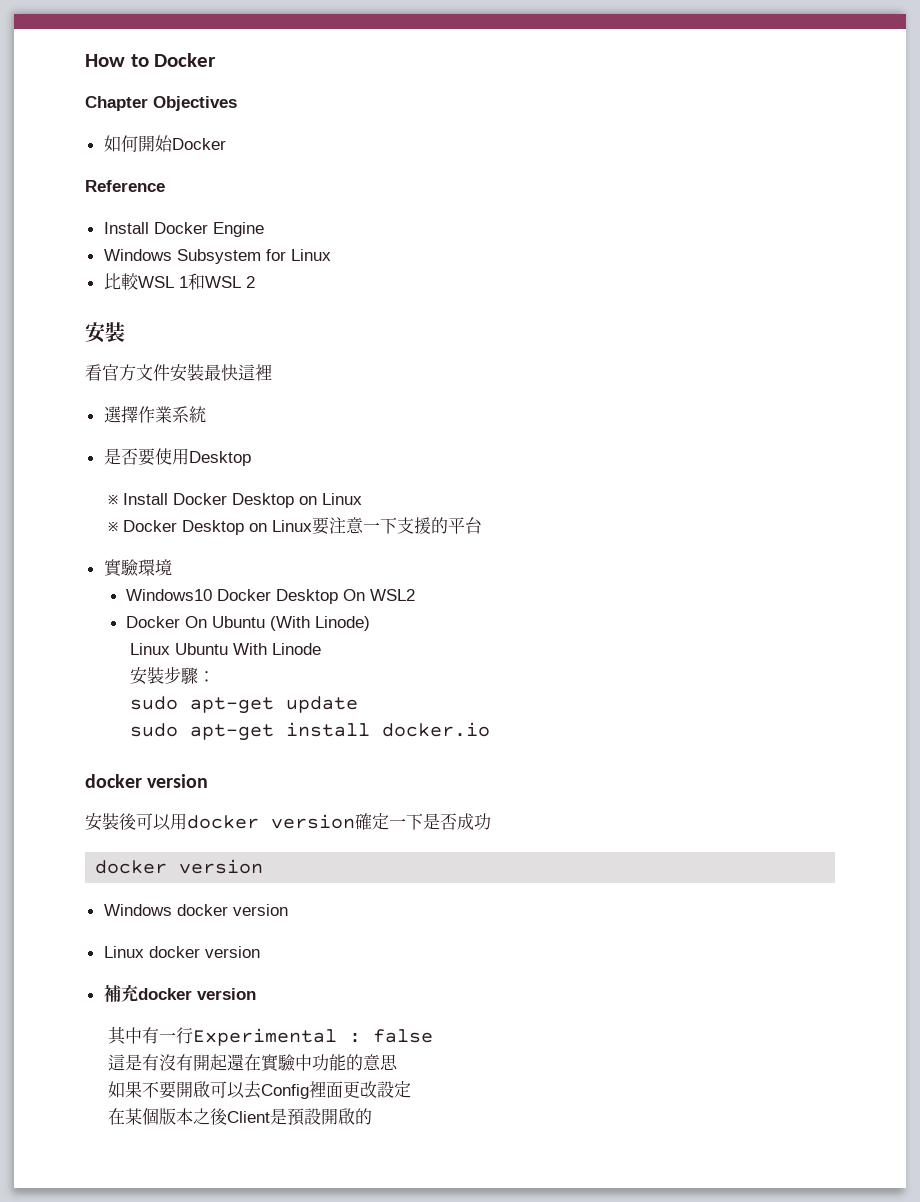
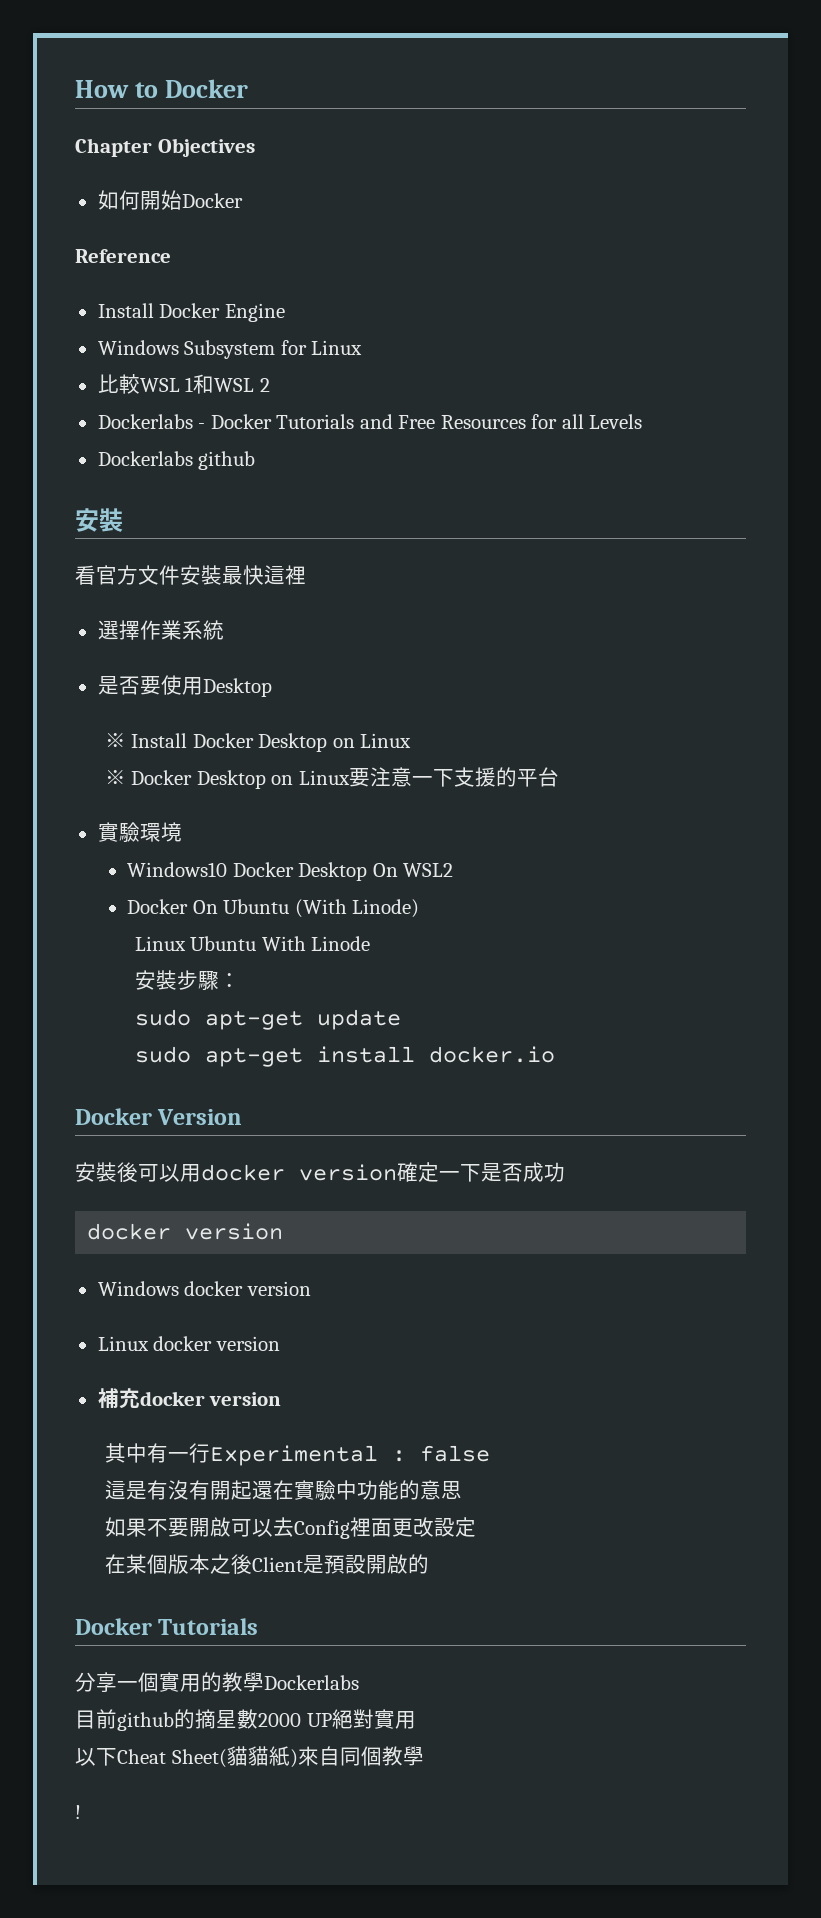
+ Dockerlabs - Docker Tutorials and Free Resources for all Levels
+ Dockerlabs github
  sudo apt-get install docker.io
- docker version
+ Docker Version
  在某個版本之後Client是預設開啟的
+ Docker Tutorials
+ 分享一個實用的教學Dockerlabs
+ 目前github的摘星數2000 UP絕對實用
+ 以下Cheat Sheet(貓貓紙)來自同個教學
+ !

